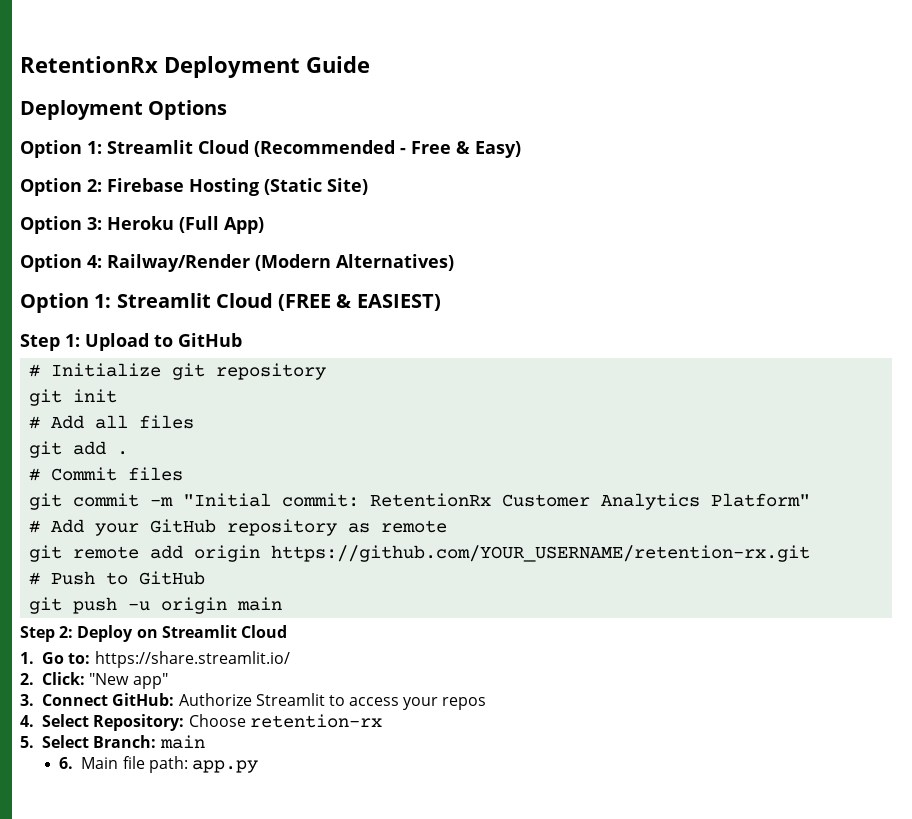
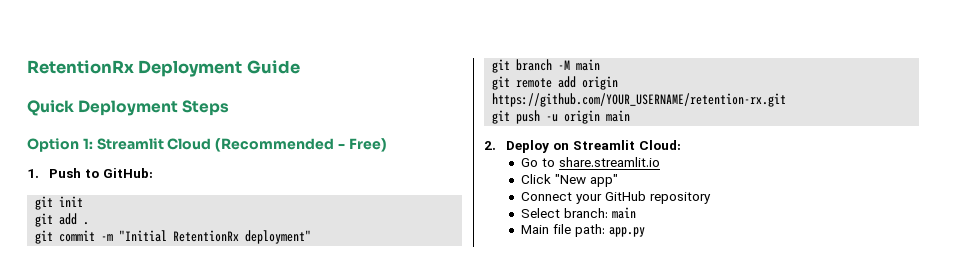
- Deployment Options
+ Quick Deployment Steps
- Option 1: Streamlit Cloud (Recommended - Free & Easy)
- Option 2: Firebase Hosting (Static Site)
- Option 3: Heroku (Full App)
- Option 4: Railway/Render (Modern Alternatives)
- Option 1: Streamlit Cloud (FREE & EASIEST)
- Step 1: Upload to GitHub
- # Initialize git repository
+ Option 1: Streamlit Cloud (Recommended - Free)
+ 1. Push to GitHub:
  git init
- # Add all files
- # Commit files
- git commit -m "Initial commit: RetentionRx Customer Analytics Platform"
- # Add your GitHub repository as remote
+ git commit -m "Initial RetentionRx deployment"
+ git branch -M main
- # Push to GitHub
- Step 2: Deploy on Streamlit Cloud
- 1. Go to: https://share.streamlit.io/
- 2. Click: "New app"
- 3. Connect GitHub: Authorize Streamlit to access your repos
- 4. Select Repository: Choose retention-rx
- 5. Select Branch: main
- 6. Main file path: app.py
+ 2. Deploy on Streamlit Cloud:
+ Go to share.streamlit.io
+ Click "New app"
+ Connect your GitHub repository
+ Select branch: main
+ Main file path: app.py

